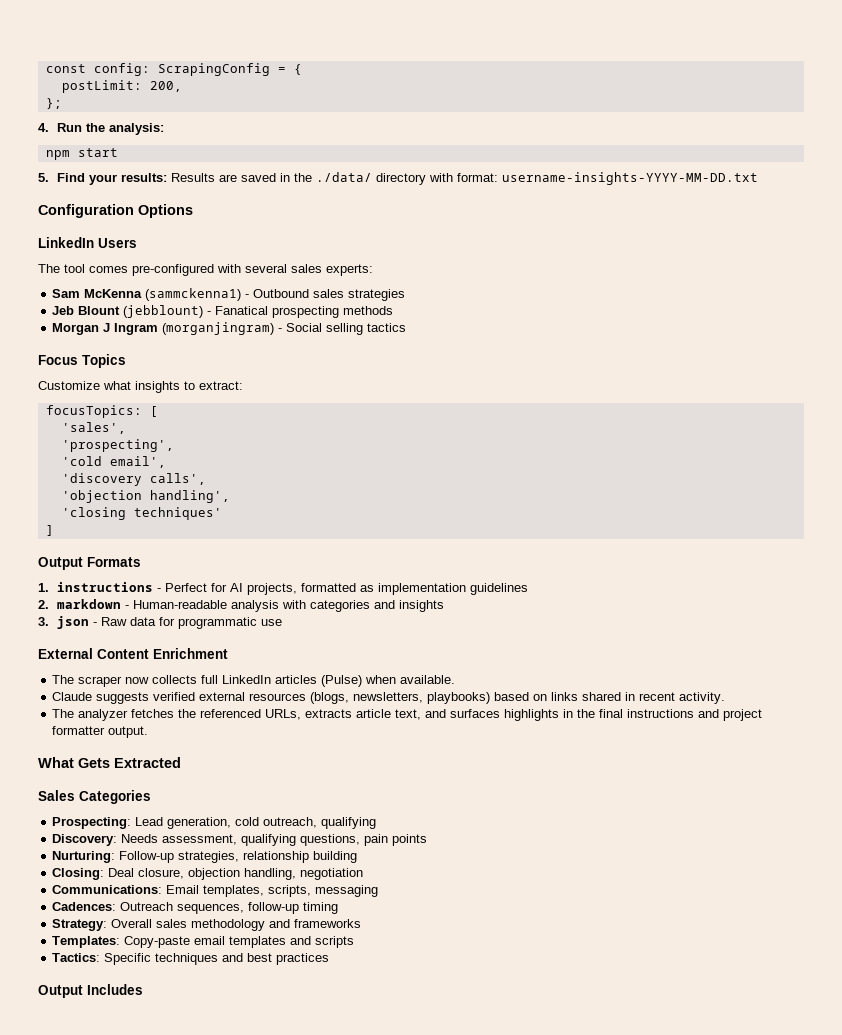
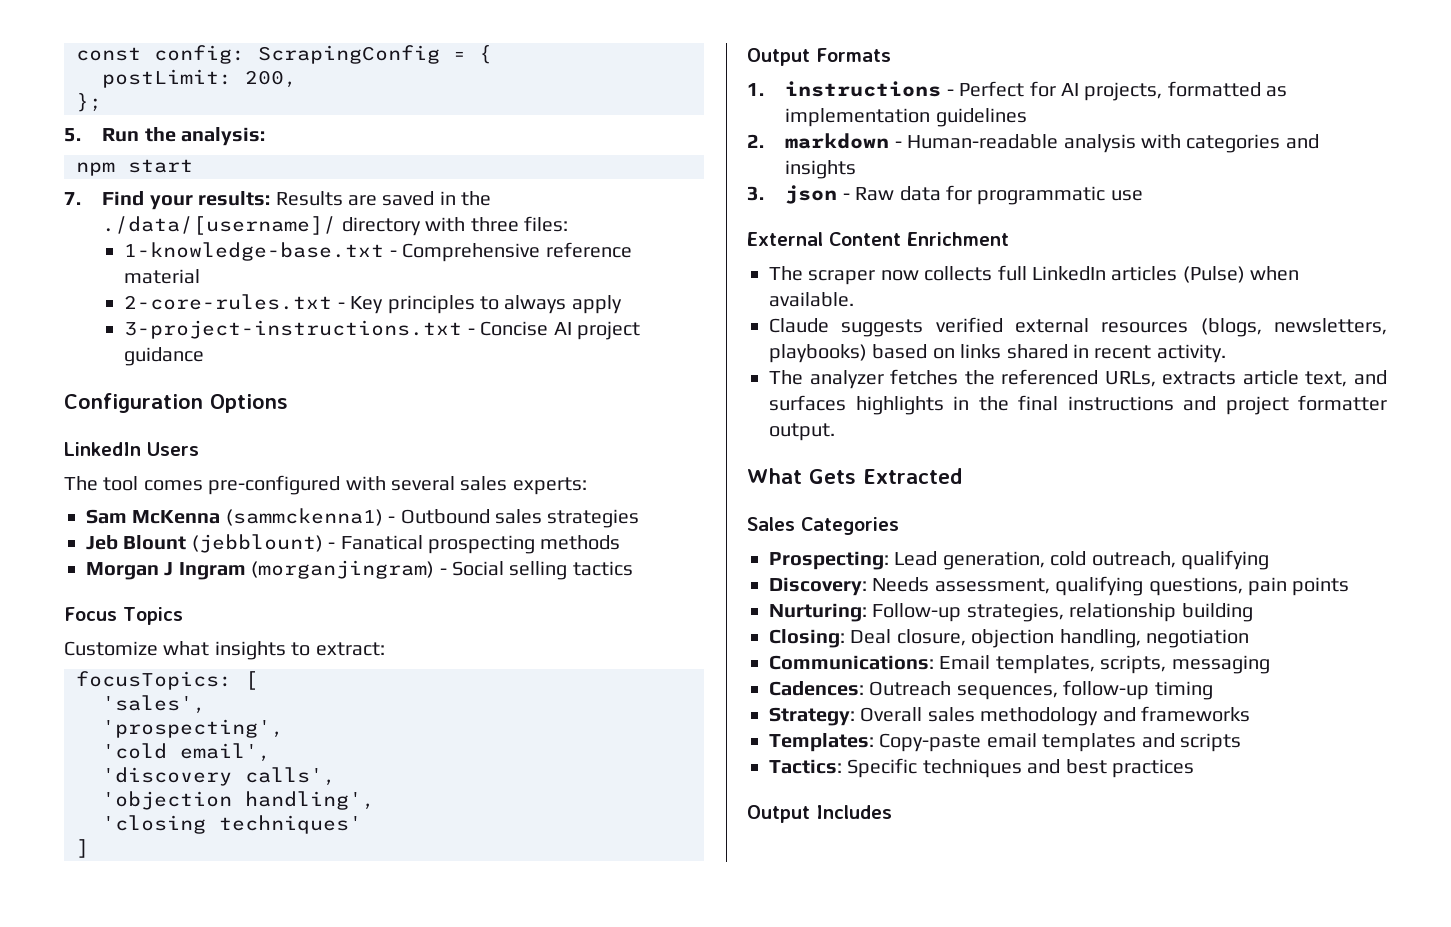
- 4. Run the analysis:
+ 5. Run the analysis:
- 5. Find your results: Results are saved in the ./data/ directory with format: username-insights-YYYY-MM-DD.txt
+ 7. Find your results: Results are saved in the ./data/[username]/ directory with three files:
+ 1-knowledge-base.txt - Comprehensive reference material
+ 2-core-rules.txt - Key principles to always apply
+ 3-project-instructions.txt - Concise AI project guidance

